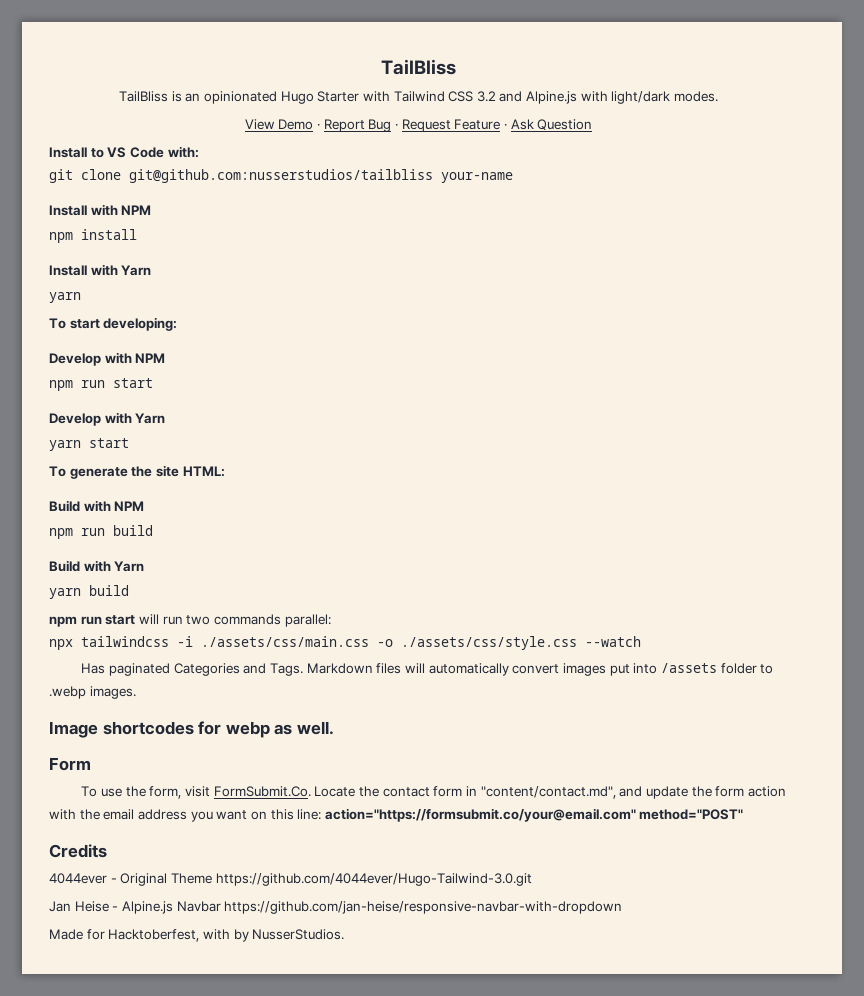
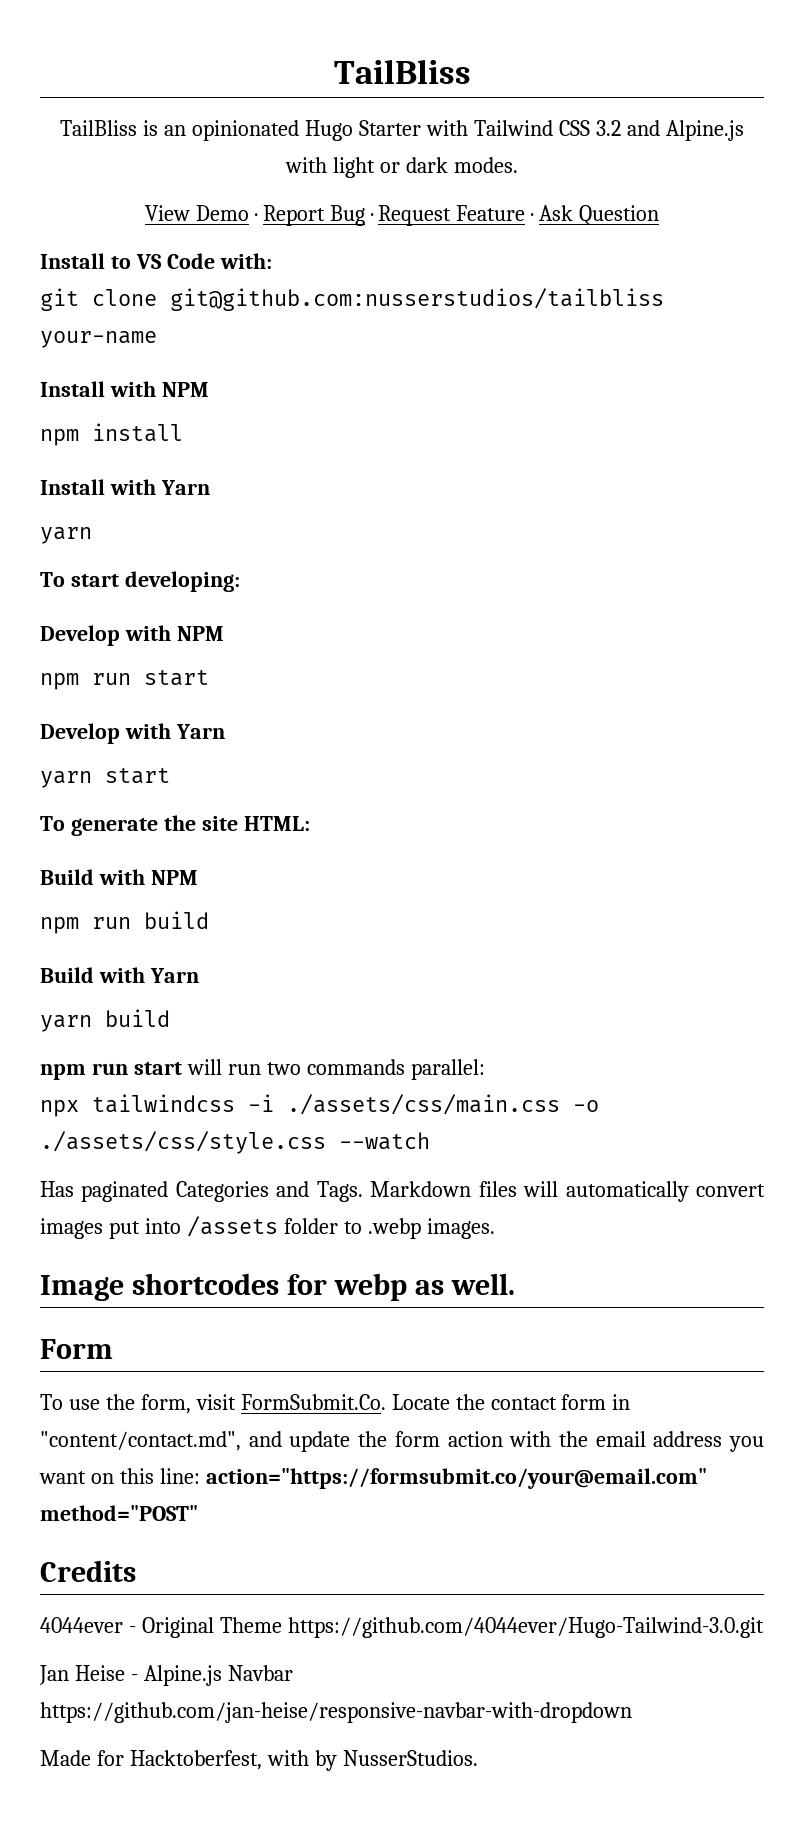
- TailBliss is an opinionated Hugo Starter with Tailwind CSS 3.2 and Alpine.js with light/dark modes.
+ TailBliss is an opinionated Hugo Starter with Tailwind CSS 3.2 and Alpine.js with light or dark modes.

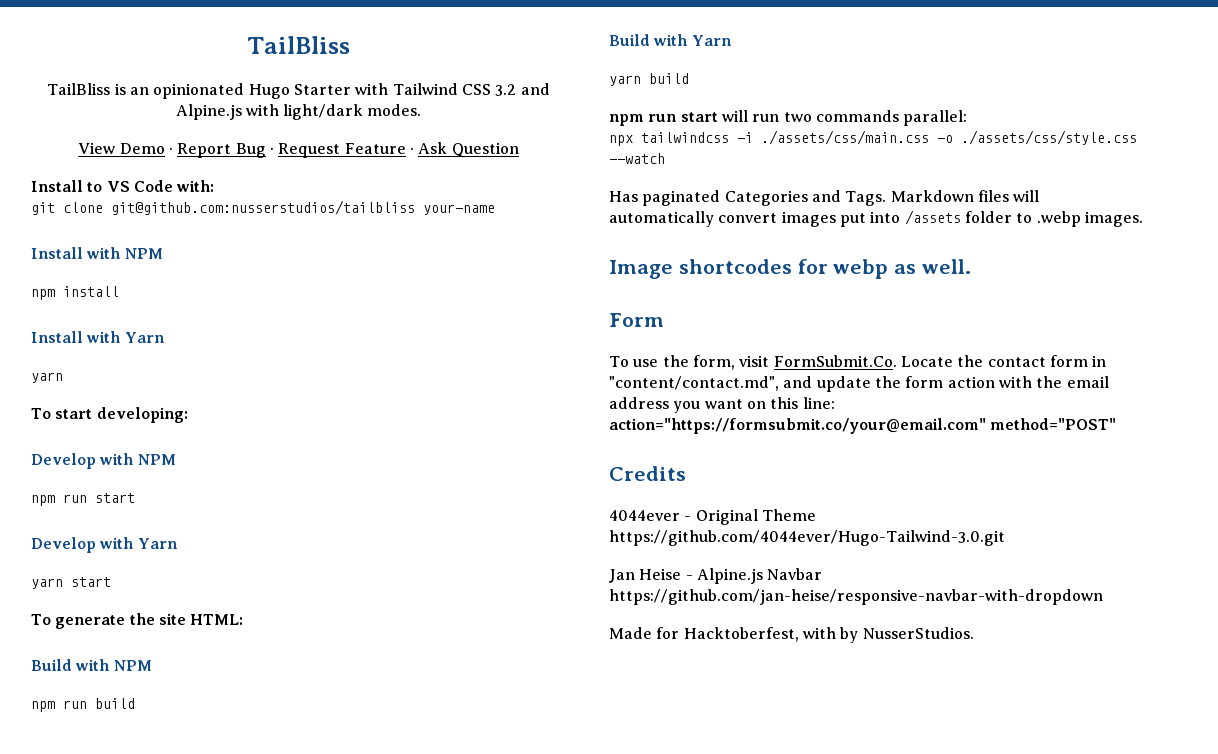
- TailBliss is an opinionated Hugo Starter with Tailwind CSS 3.2 and Alpine.js with light or dark modes.
+ TailBliss is an opinionated Hugo Starter with Tailwind CSS 3.2 and Alpine.js with light/dark modes.

